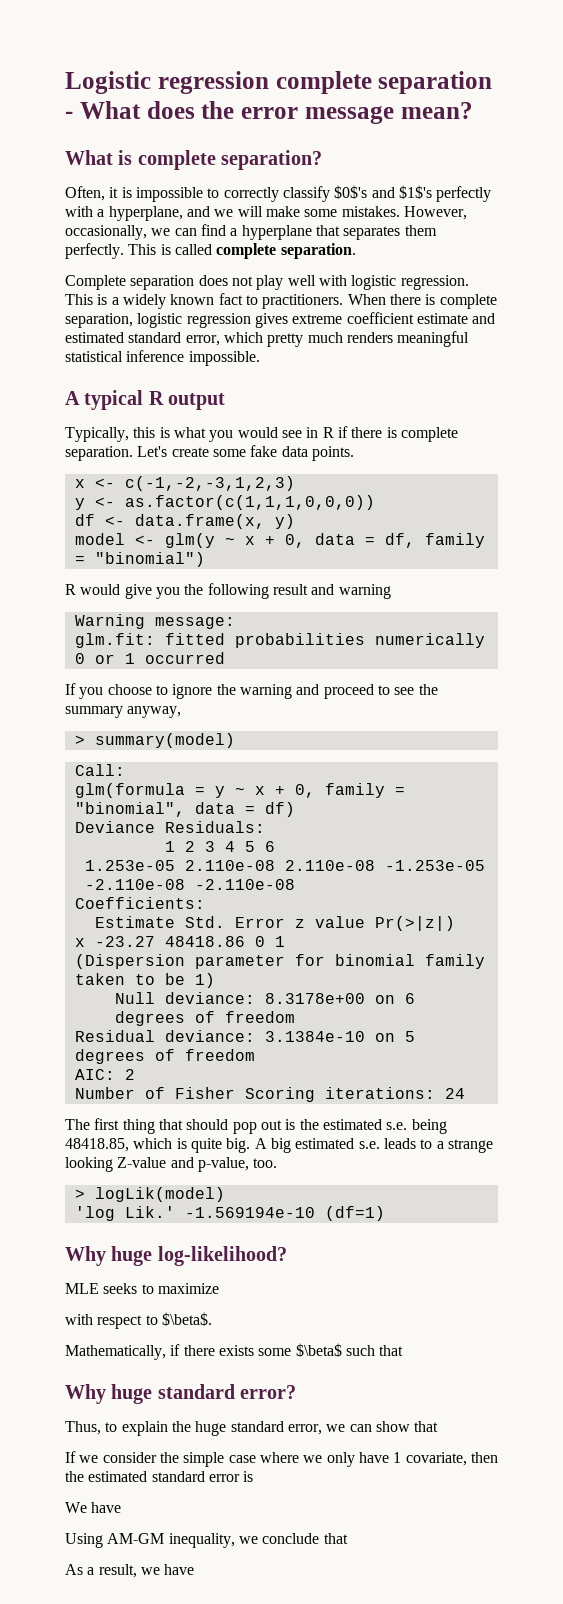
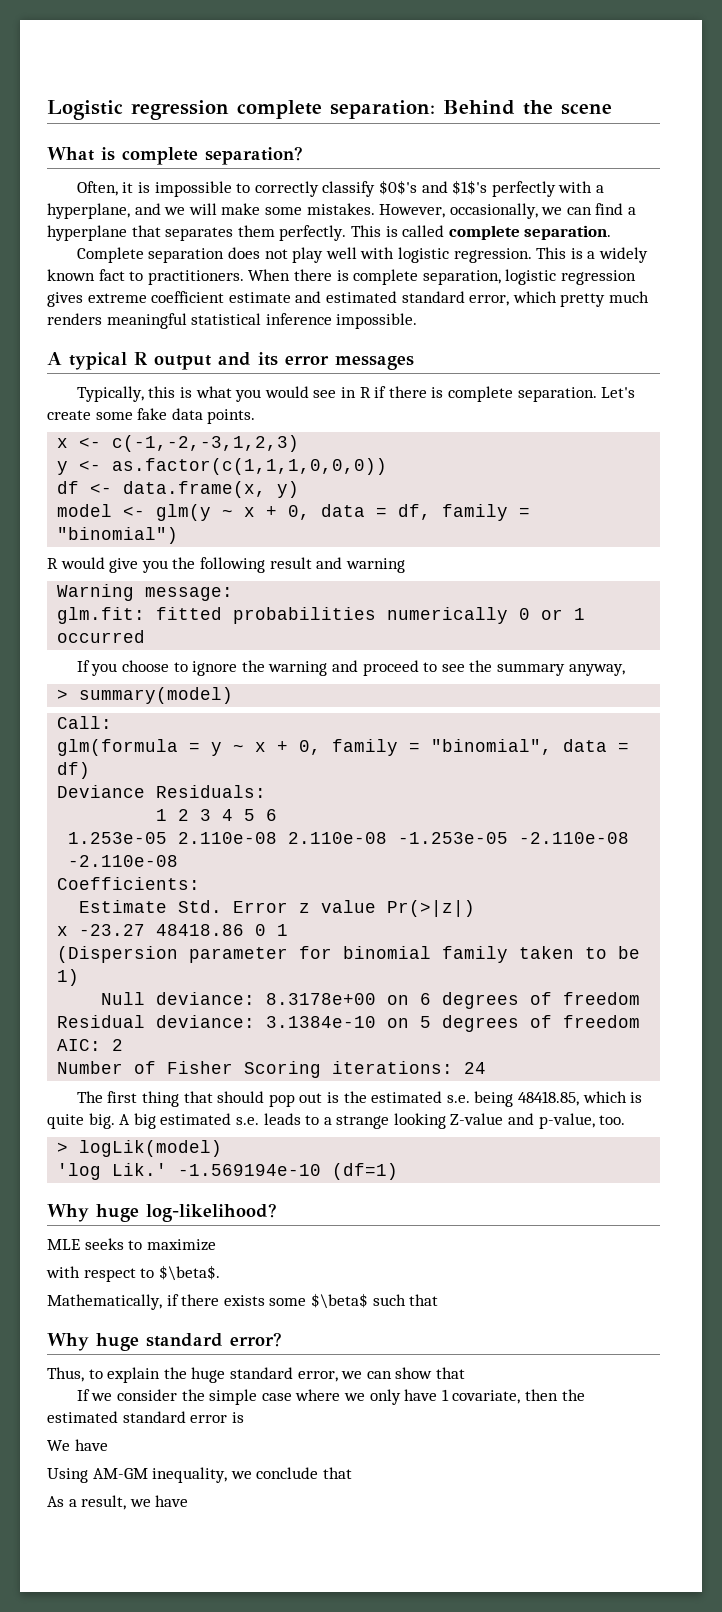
- Logistic regression complete separation - What does the error message mean?
+ Logistic regression complete separation: Behind the scene
- A typical R output
+ A typical R output and its error messages

